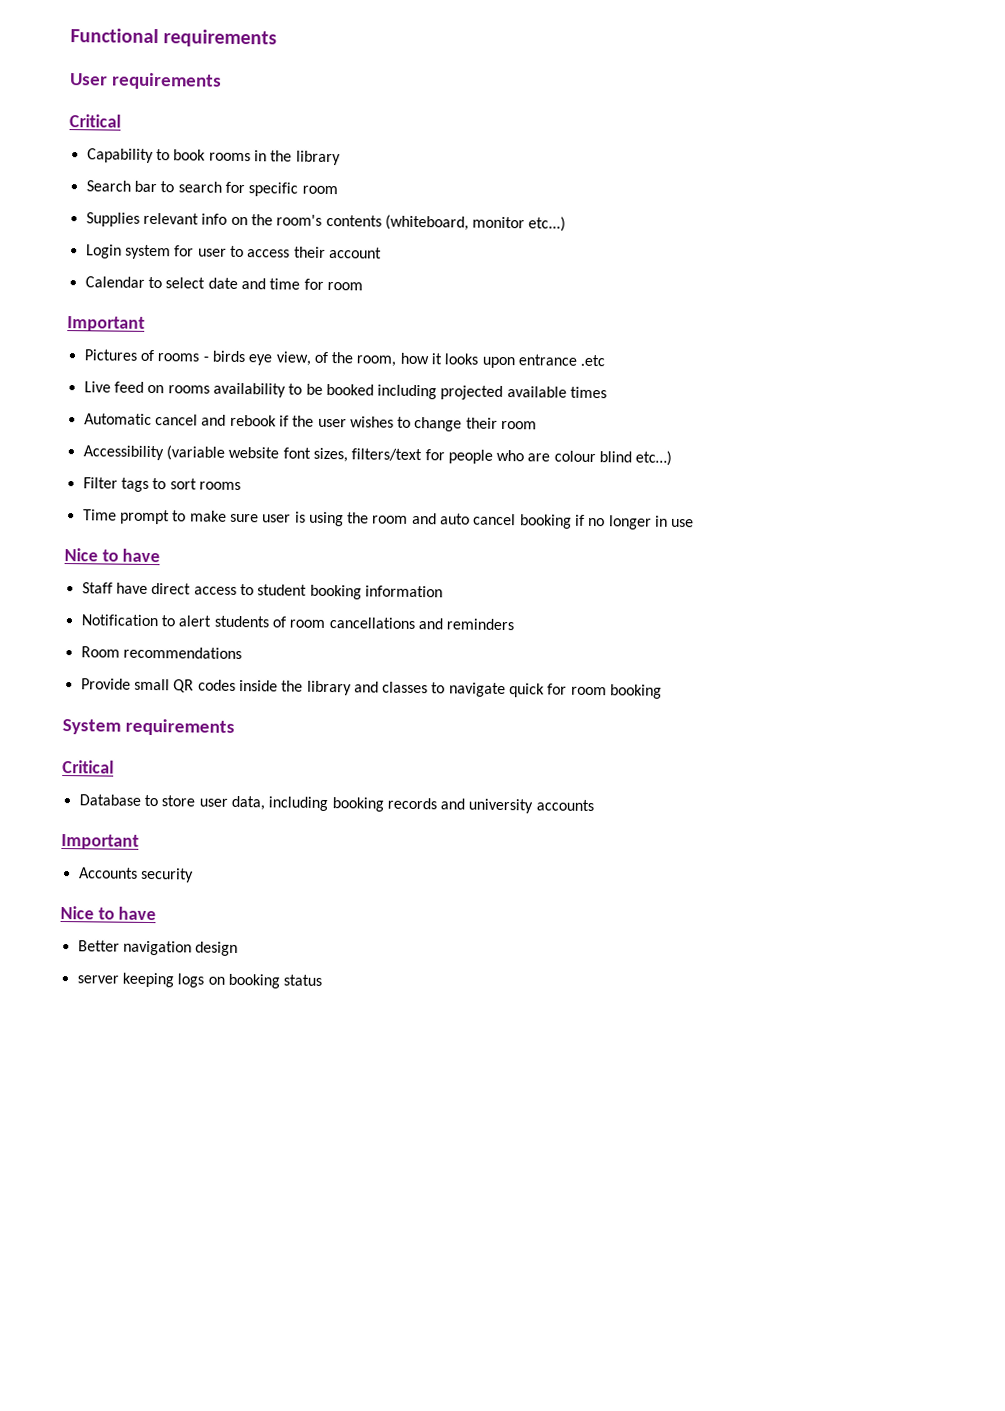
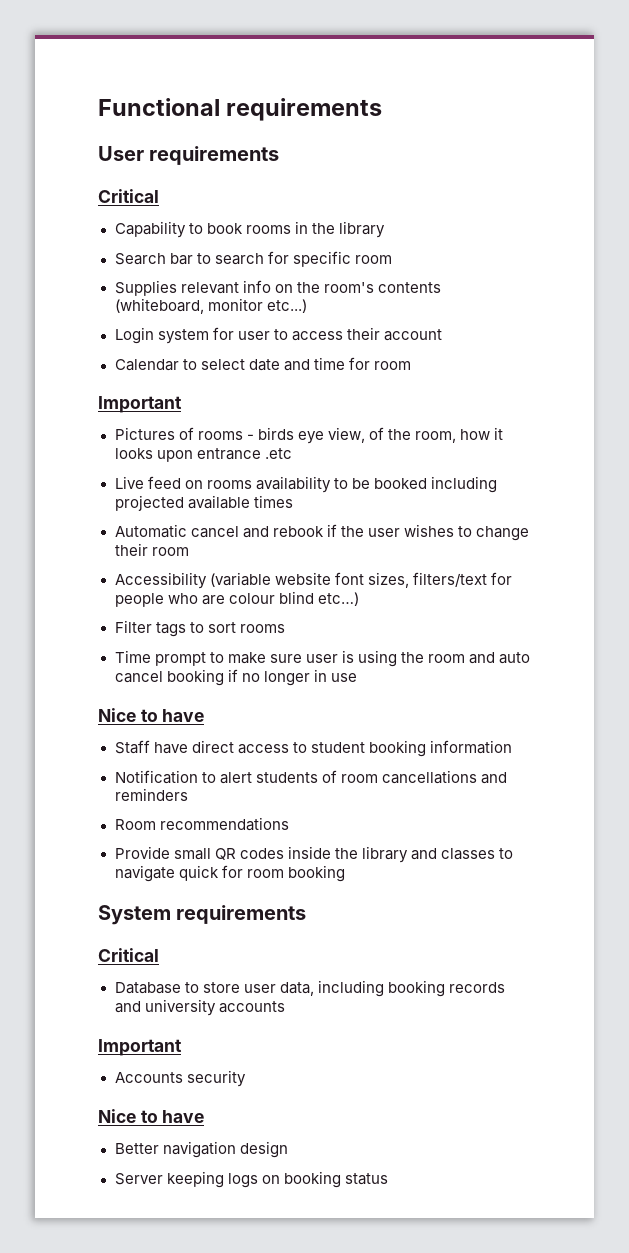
- server keeping logs on booking status
+ Server keeping logs on booking status

